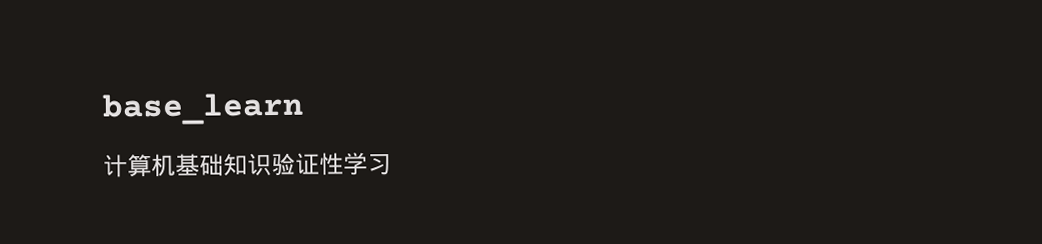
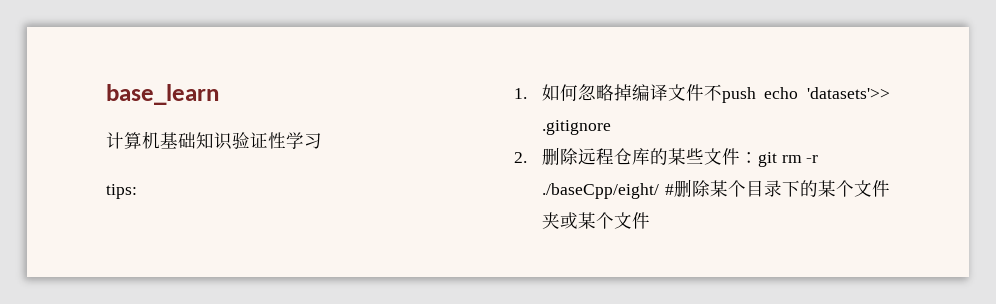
+ tips:
+ 1.如何忽略掉编译文件不push echo 'datasets'>> .gitignore
+ 2.删除远程仓库的某些文件：git rm -r ./baseCpp/eight/ #删除某个目录下的某个文件夹或某个文件

